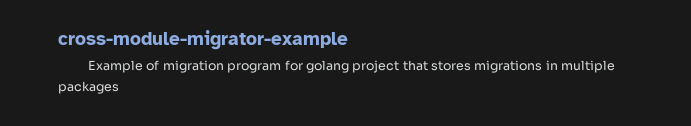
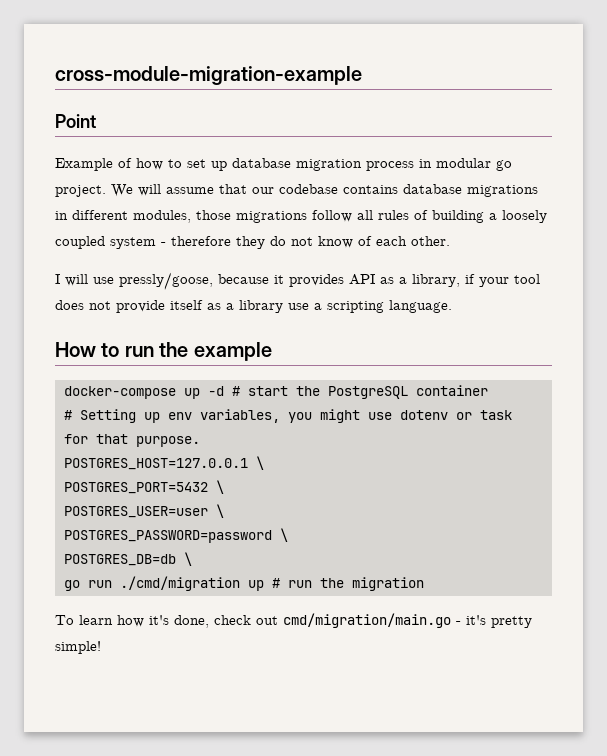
- cross-module-migrator-example
+ cross-module-migration-example
+ Point
- Example of migration program for golang project that stores migrations in multiple packages
+ Example of how to set up database migration process in modular go project. We will assume that our codebase contains database migrations in different modules, those migrations follow all rules of building a loosely coupled system - therefore they do not know of each other.
+ I will use pressly/goose, because it provides API as a library, if your tool does not provide itself as a library use a scripting language.
+ How to run the example
+ docker-compose up -d # start the PostgreSQL container
+ # Setting up env variables, you might use dotenv or task for that purpose.
+ POSTGRES_HOST=127.0.0.1 \
+ POSTGRES_PORT=5432 \
+ POSTGRES_USER=user \
+ POSTGRES_PASSWORD=password \
+ POSTGRES_DB=db \
+ go run ./cmd/migration up # run the migration
+ To learn how it's done, check out cmd/migration/main.go - it's pretty simple!

